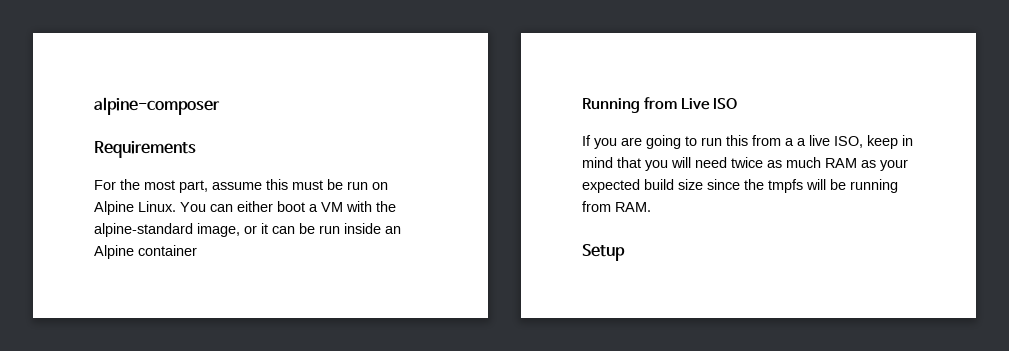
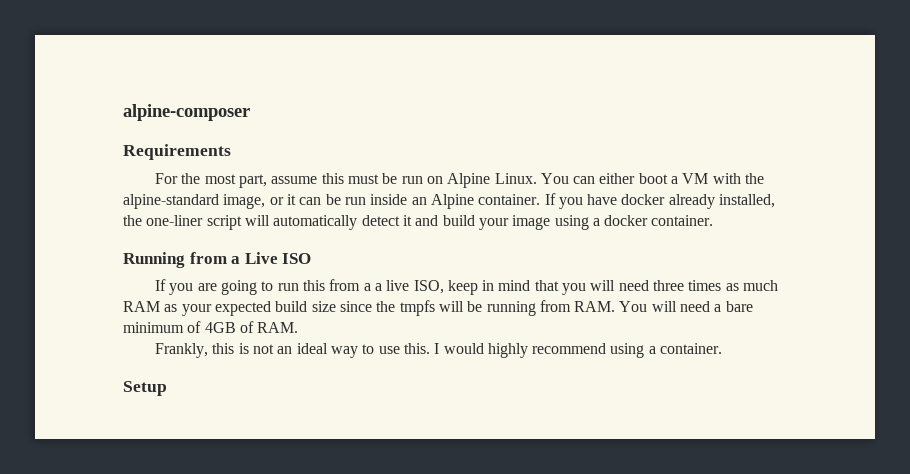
- You can either boot a VM with the alpine-standard image, or it can be run inside an Alpine container
+ You can either boot a VM with the alpine-standard image, or it can be run inside an Alpine container. If you have docker already installed, the one-liner script will automatically detect it and build your image using a docker container.
- Running from Live ISO
+ Running from a Live ISO
- If you are going to run this from a a live ISO, keep in mind that you will need twice as much RAM as your expected build size since the tmpfs will be running from RAM.
+ If you are going to run this from a a live ISO, keep in mind that you will need three times as much RAM as your expected build size since the tmpfs will be running from RAM. You will need a bare minimum of 4GB of RAM.
+ Frankly, this is not an ideal way to use this. I would highly recommend using a container.

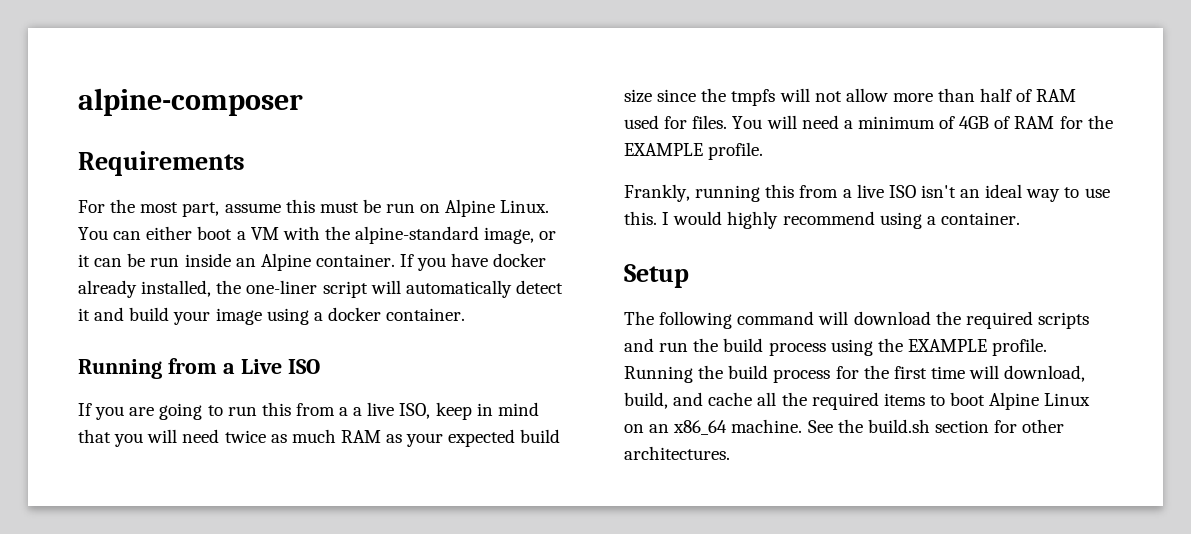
- If you are going to run this from a a live ISO, keep in mind that you will need three times as much RAM as your expected build size since the tmpfs will be running from RAM. You will need a bare minimum of 4GB of RAM.
- Frankly, this is not an ideal way to use this.
+ If you are going to run this from a a live ISO, keep in mind that you will need twice as much RAM as your expected build size since the tmpfs will not allow more than half of RAM used for files. You will need a minimum of 4GB of RAM for the EXAMPLE profile.
+ Frankly, running this from a live ISO isn't an ideal way to use this.
+ The following command will download the required scripts and run the build process using the EXAMPLE profile. Running the build process for the first time will download, build, and cache all the required items to boot Alpine Linux on an x86_64 machine. See the build.sh section for other architectures.

